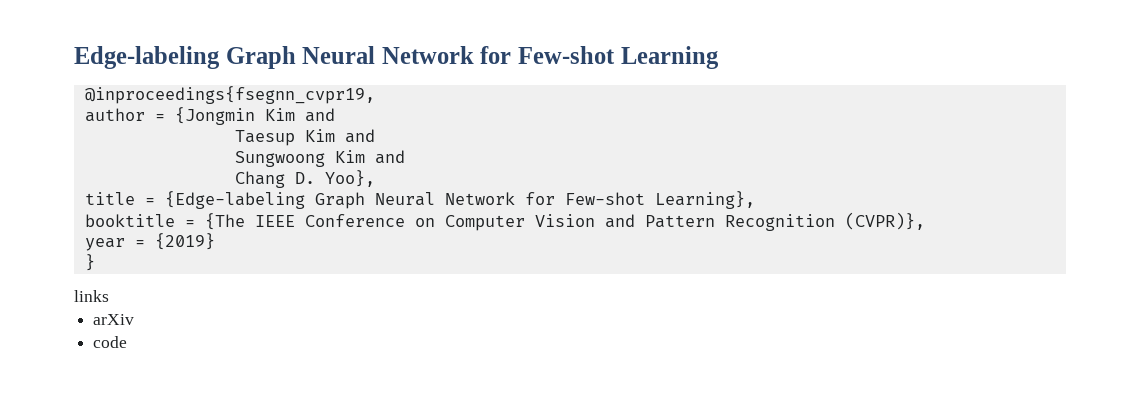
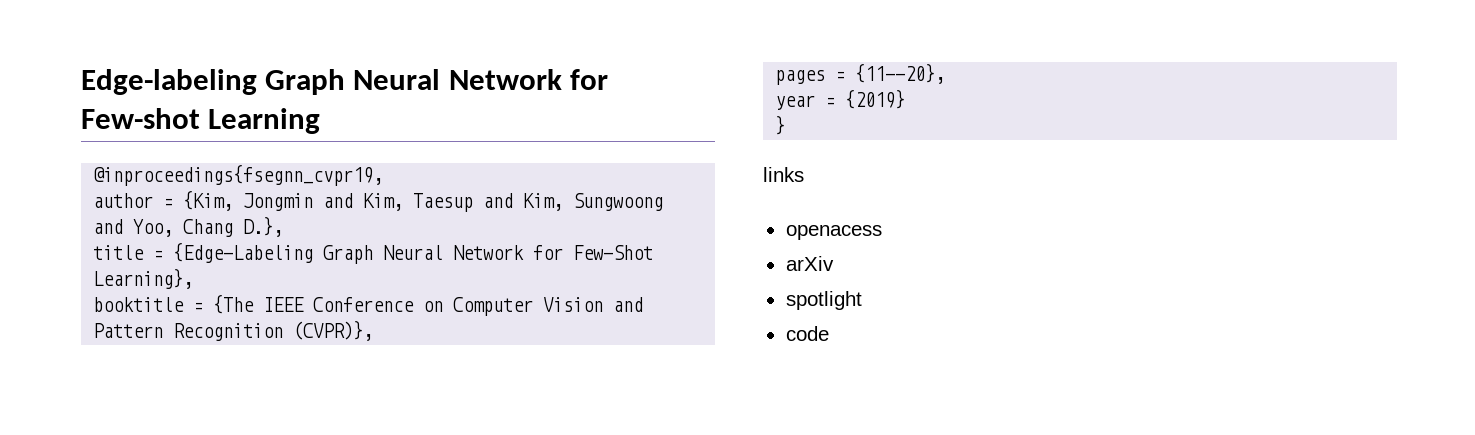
- author = {Jongmin Kim and
- Taesup Kim and
- Sungwoong Kim and
- Chang D. Yoo},
+ author = {Kim, Jongmin and Kim, Taesup and Kim, Sungwoong and Yoo, Chang D.},
- title = {Edge-labeling Graph Neural Network for Few-shot Learning},
+ title = {Edge-Labeling Graph Neural Network for Few-Shot Learning},
+ pages = {11--20},
+ openacess
+ spotlight

